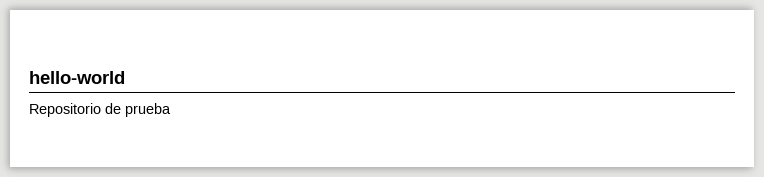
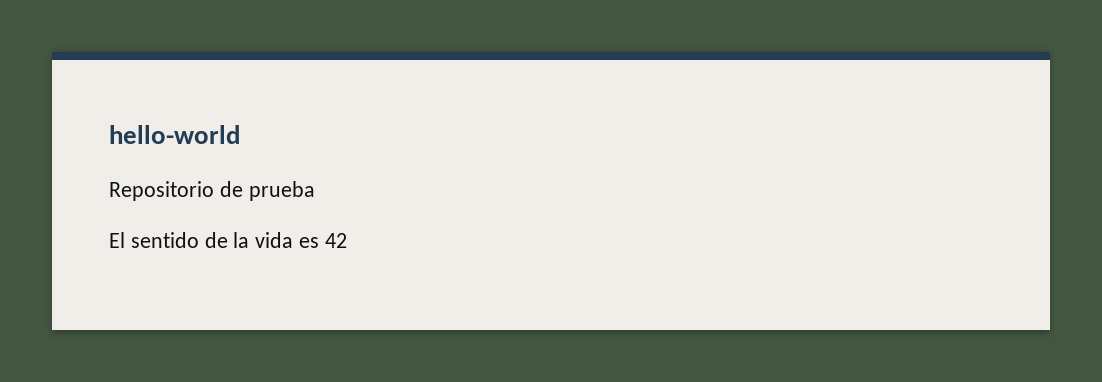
+ El sentido de la vida es 42

